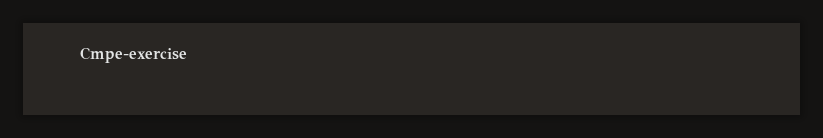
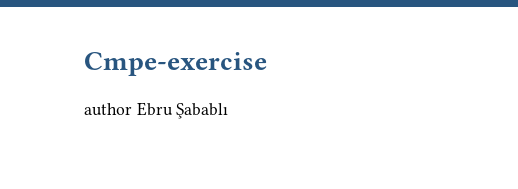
+ author Ebru Şabablı

